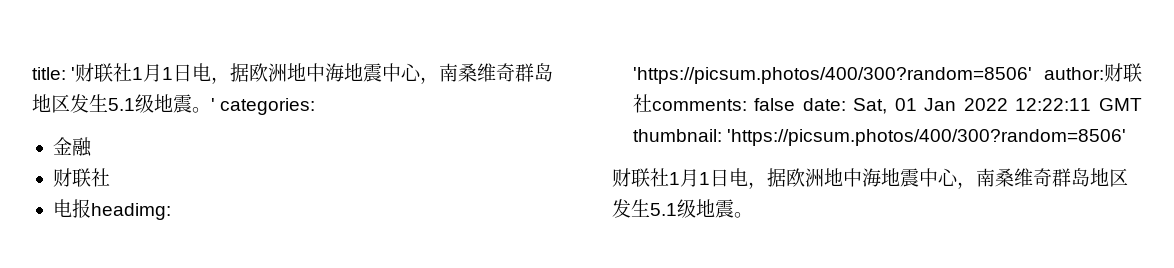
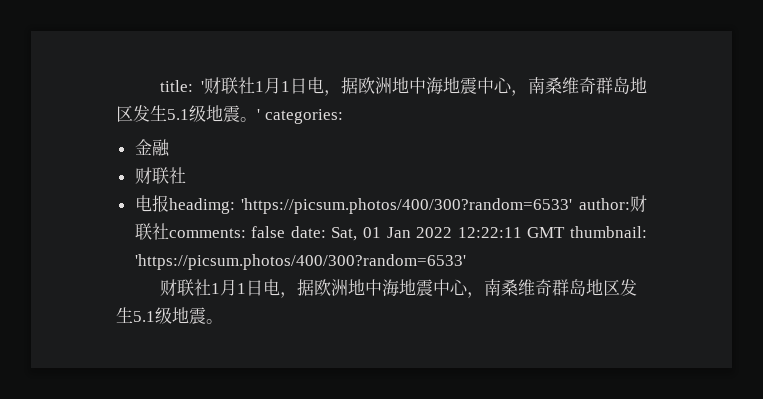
- 电报headimg: 'https://picsum.photos/400/300?random=8506' author:财联社comments: false date: Sat, 01 Jan 2022 12:22:11 GMT thumbnail: 'https://picsum.photos/400/300?random=8506'
+ 电报headimg: 'https://picsum.photos/400/300?random=6533' author:财联社comments: false date: Sat, 01 Jan 2022 12:22:11 GMT thumbnail: 'https://picsum.photos/400/300?random=6533'

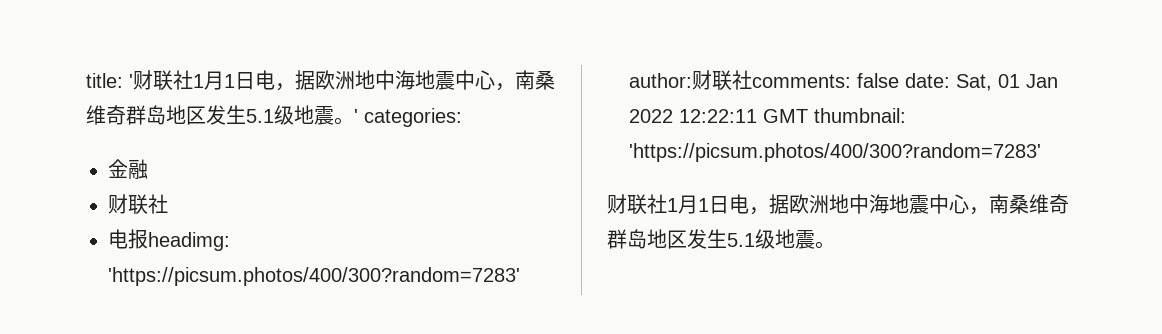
- 电报headimg: 'https://picsum.photos/400/300?random=6533' author:财联社comments: false date: Sat, 01 Jan 2022 12:22:11 GMT thumbnail: 'https://picsum.photos/400/300?random=6533'
+ 电报headimg: 'https://picsum.photos/400/300?random=7283' author:财联社comments: false date: Sat, 01 Jan 2022 12:22:11 GMT thumbnail: 'https://picsum.photos/400/300?random=7283'

